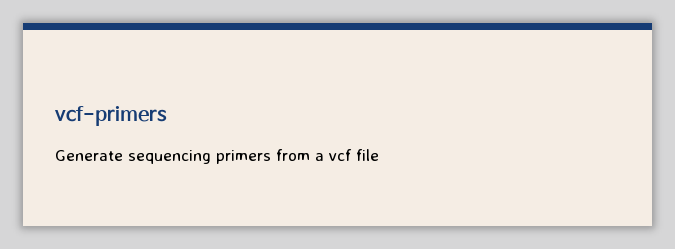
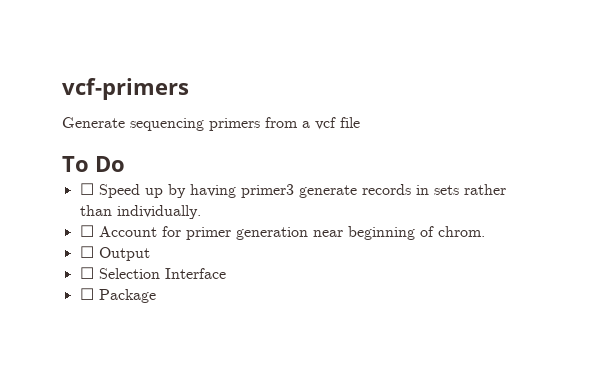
+ To Do
+ ☐ Speed up by having primer3 generate records in sets rather than individually.
+ ☐ Account for primer generation near beginning of chrom.
+ ☐ Output
+ ☐ Selection Interface
+ ☐ Package

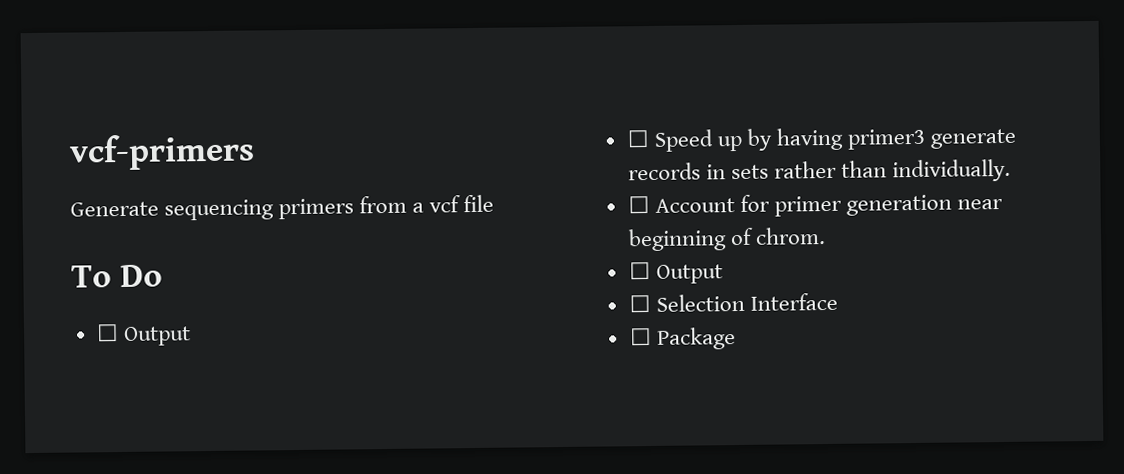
  To Do
+ ☐ Output

